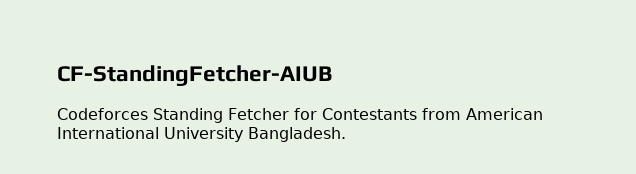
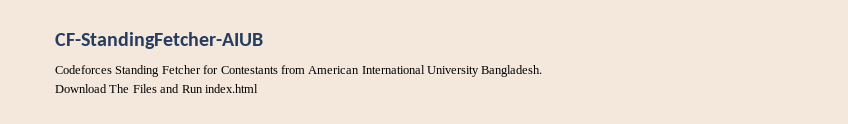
+ Download The Files and Run index.html

